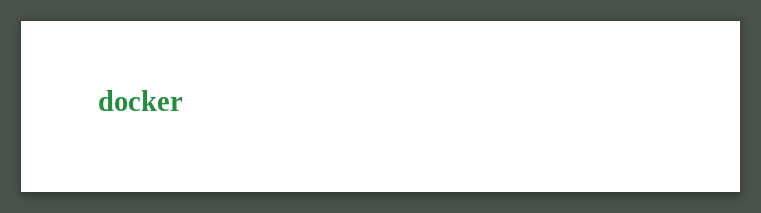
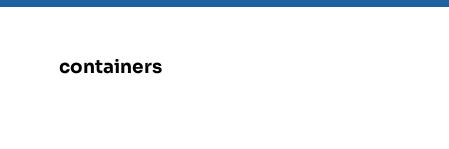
- docker
+ containers

